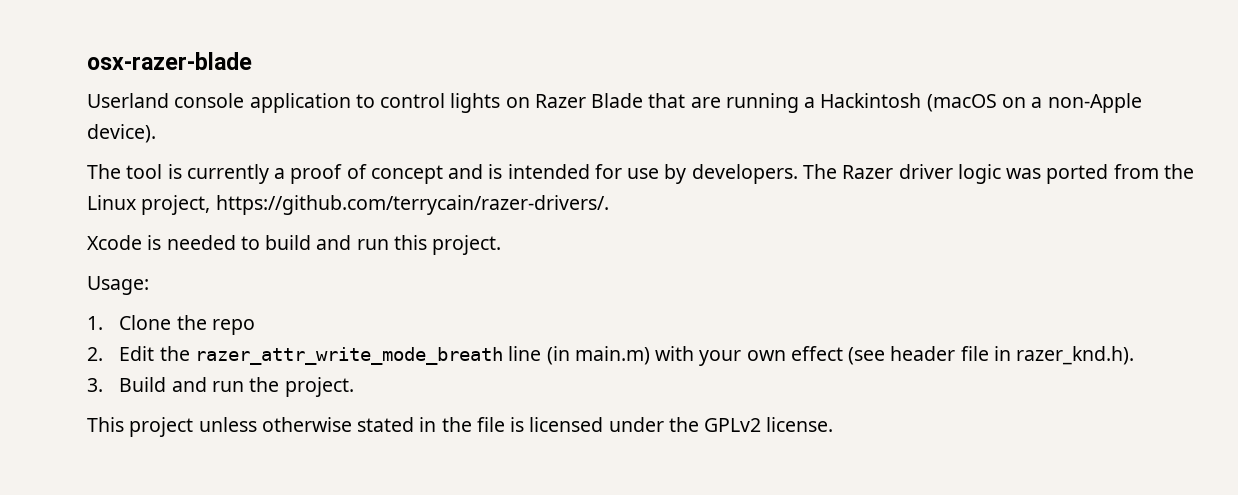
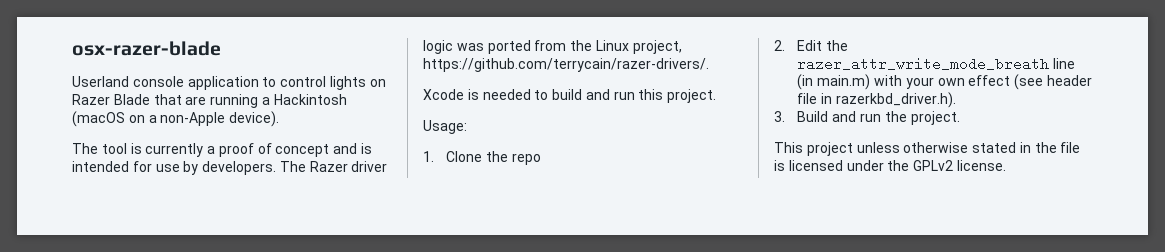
- 2. Edit the razer_attr_write_mode_breath line (in main.m) with your own effect (see header file in razer_knd.h).
+ 2. Edit the razer_attr_write_mode_breath line (in main.m) with your own effect (see header file in razerkbd_driver.h).

